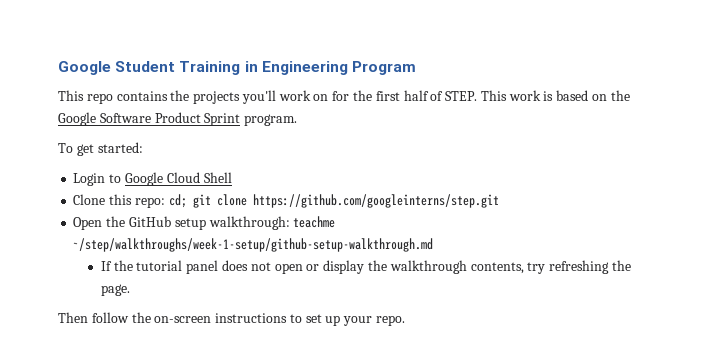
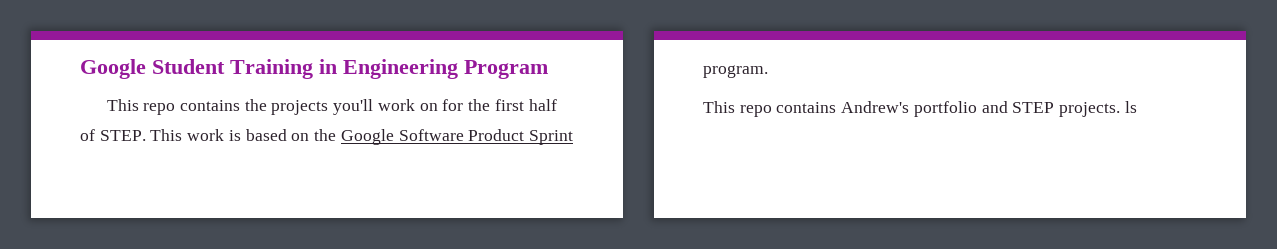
- To get started:
- Login to Google Cloud Shell
- Clone this repo: cd; git clone https://github.com/googleinterns/step.git
- Open the GitHub setup walkthrough: teachme ~/step/walkthroughs/week-1-setup/github-setup-walkthrough.md
- If the tutorial panel does not open or display the walkthrough contents, try refreshing the page.
- Then follow the on-screen instructions to set up your repo.
+ This repo contains Andrew's portfolio and STEP projects. ls

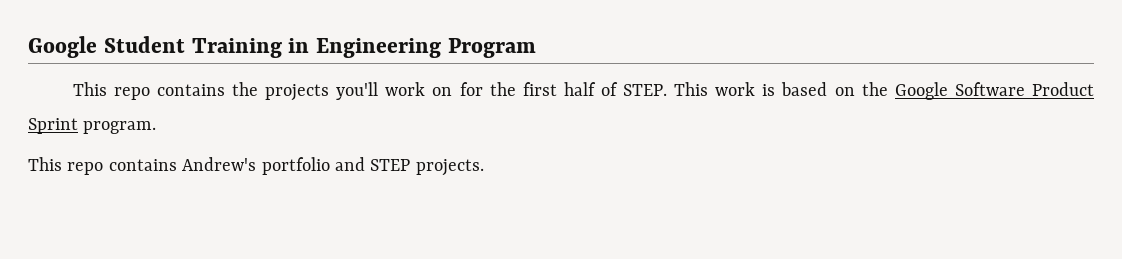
- This repo contains Andrew's portfolio and STEP projects. ls
+ This repo contains Andrew's portfolio and STEP projects.

